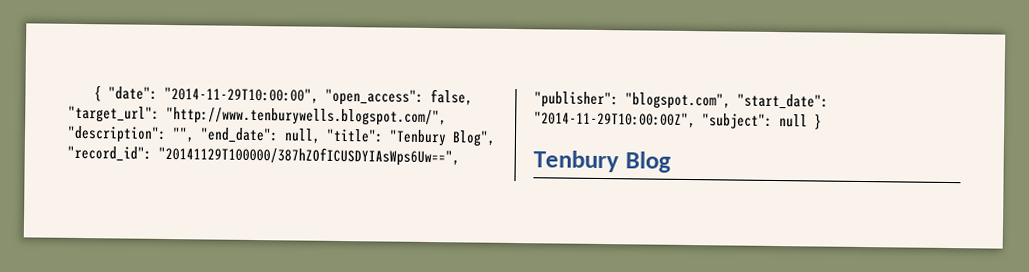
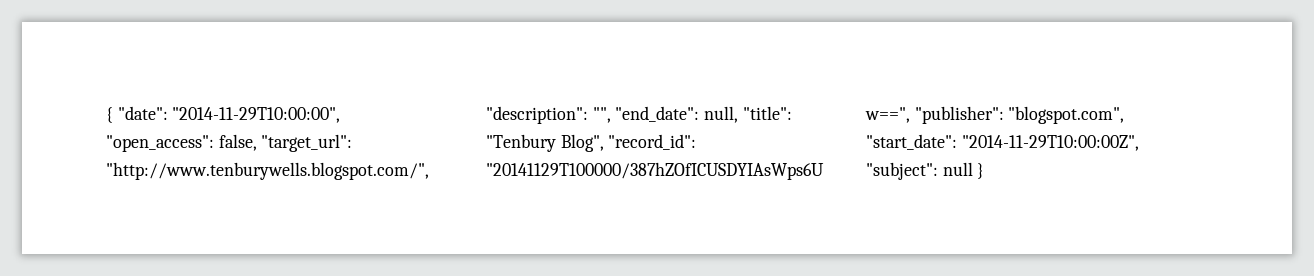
- Tenbury Blog

